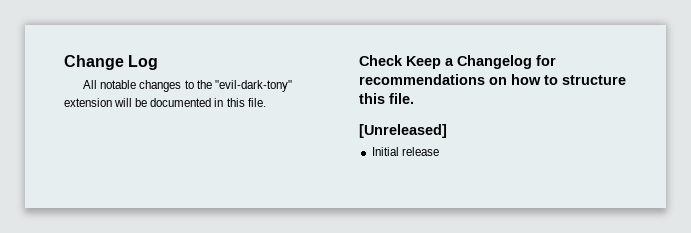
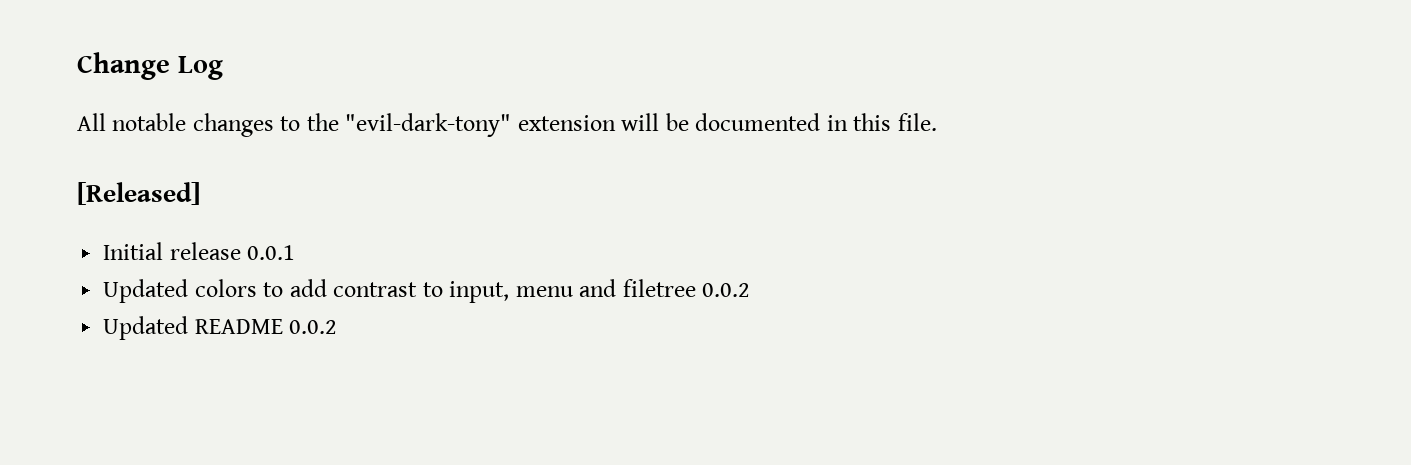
- Check Keep a Changelog for recommendations on how to structure this file.
- [Unreleased]
- Initial release
+ [Released]
+ Initial release 0.0.1
+ Updated colors to add contrast to input, menu and filetree 0.0.2
+ Updated README 0.0.2

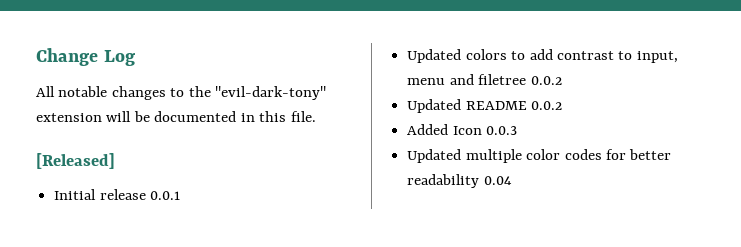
+ Added Icon 0.0.3
+ Updated multiple color codes for better readability 0.04

